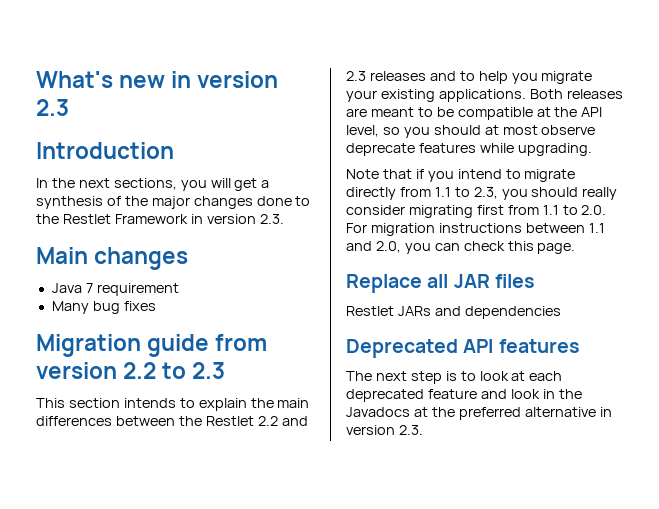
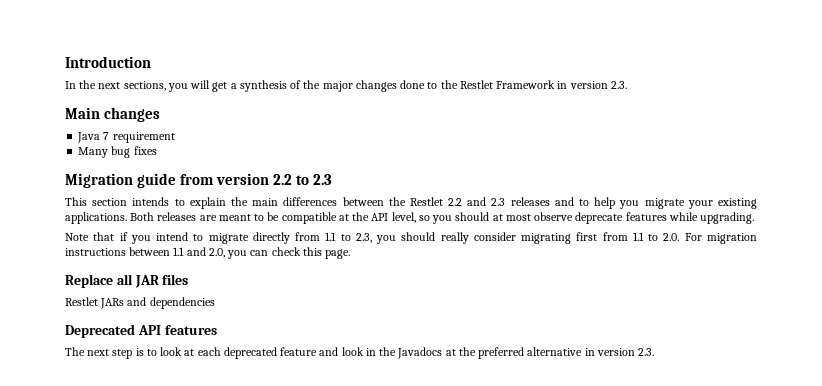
- What's new in version 2.3

